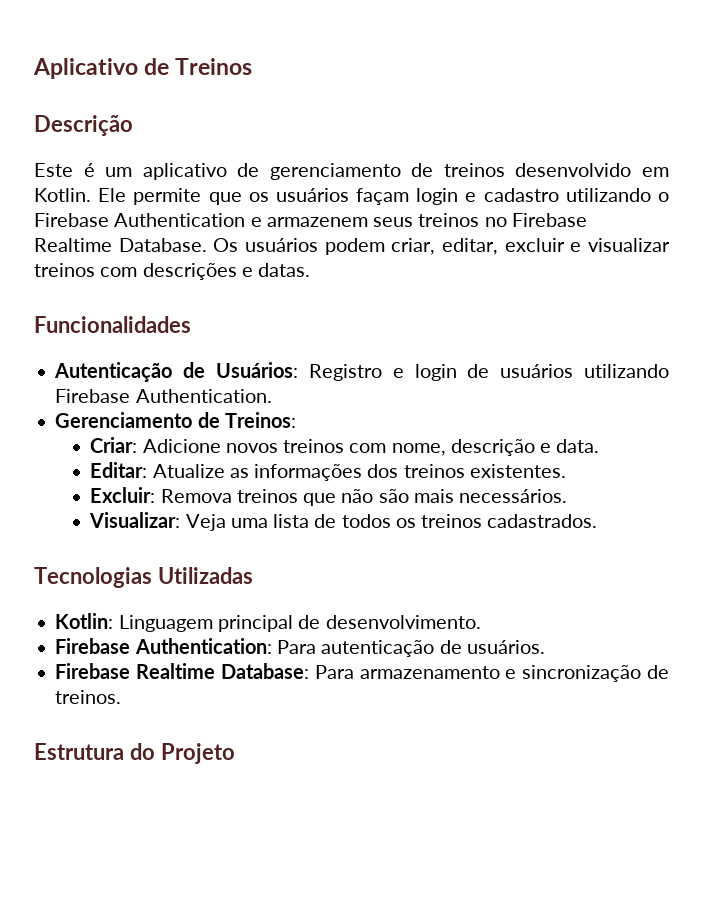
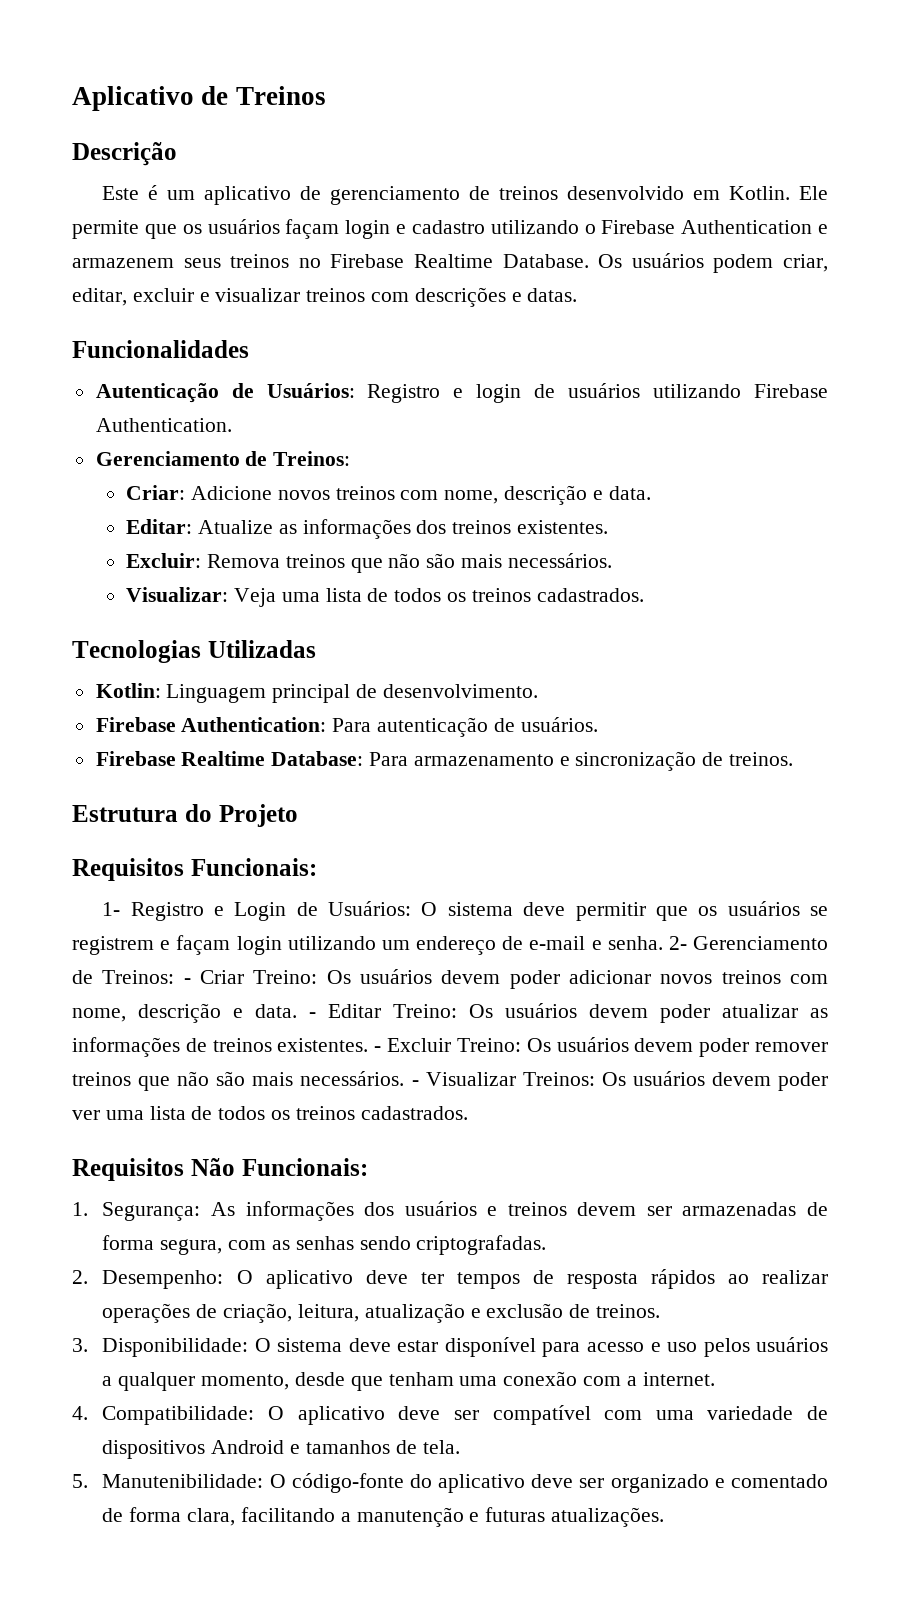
+ Requisitos Funcionais:
+ 1- Registro e Login de Usuários: O sistema deve permitir que os usuários se registrem e façam login utilizando um endereço de e-mail e senha. 2- Gerenciamento de Treinos: - Criar Treino: Os usuários devem poder adicionar novos treinos com nome, descrição e data. - Editar Treino: Os usuários devem poder atualizar as informações de treinos existentes. - Excluir Treino: Os usuários devem poder remover treinos que não são mais necessários. - Visualizar Treinos: Os usuários devem poder ver uma lista de todos os treinos cadastrados.
+ Requisitos Não Funcionais:
+ 1. Segurança: As informações dos usuários e treinos devem ser armazenadas de forma segura, com as senhas sendo criptografadas.
+ 2. Desempenho: O aplicativo deve ter tempos de resposta rápidos ao realizar operações de criação, leitura, atualização e exclusão de treinos.
+ 3. Disponibilidade: O sistema deve estar disponível para acesso e uso pelos usuários a qualquer momento, desde que tenham uma conexão com a internet.
+ 4. Compatibilidade: O aplicativo deve ser compatível com uma variedade de dispositivos Android e tamanhos de tela.
+ 5. Manutenibilidade: O código-fonte do aplicativo deve ser organizado e comentado de forma clara, facilitando a manutenção e futuras atualizações.

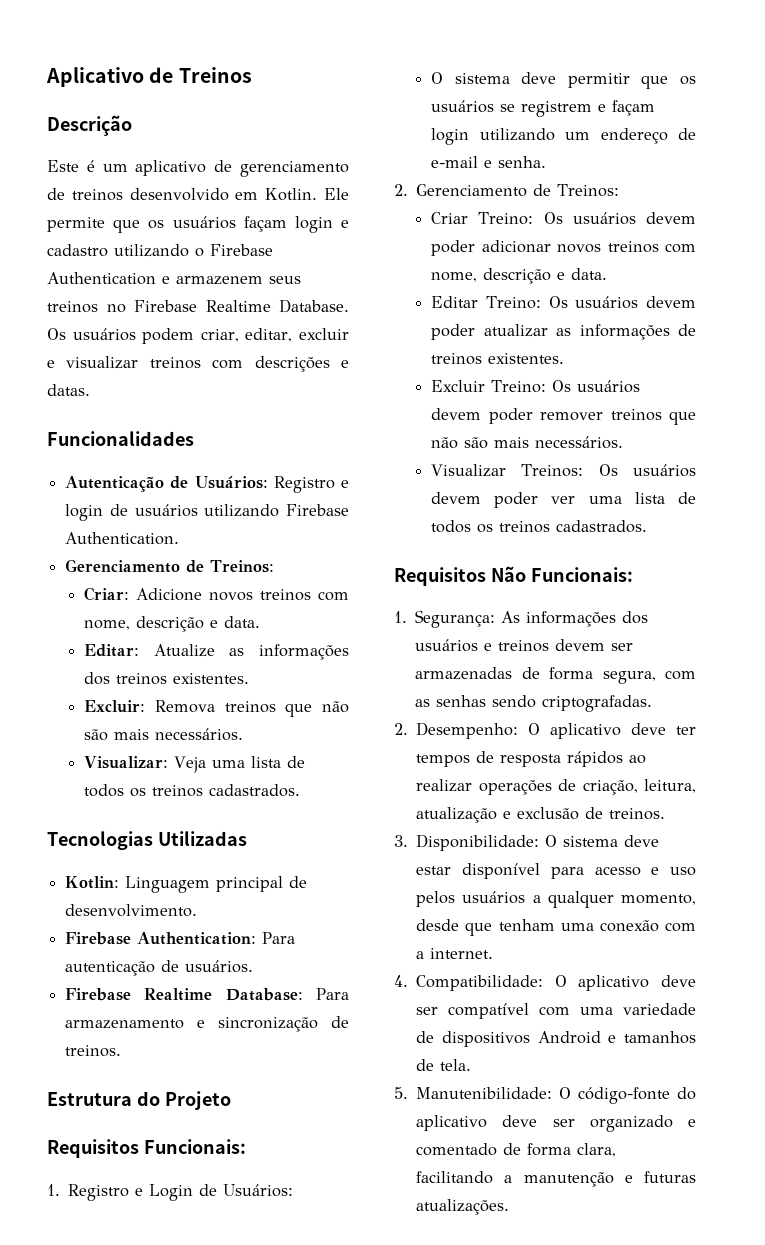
- 1- Registro e Login de Usuários: O sistema deve permitir que os usuários se registrem e façam login utilizando um endereço de e-mail e senha. 2- Gerenciamento de Treinos: - Criar Treino:
+ 1. Registro e Login de Usuários:
+ O sistema deve permitir que os usuários se registrem e façam login utilizando um endereço de e-mail e senha.
+ 2. Gerenciamento de Treinos:
+ Criar Treino:
- Os usuários devem poder adicionar novos treinos com nome, descrição e data. - Editar Treino:
+ Os usuários devem poder adicionar novos treinos com nome, descrição e data.
+ Editar Treino:
- Os usuários devem poder atualizar as informações de treinos existentes. - Excluir Treino:
+ Os usuários devem poder atualizar as informações de treinos existentes.
+ Excluir Treino:
- Os usuários devem poder remover treinos que não são mais necessários. - Visualizar Treinos:
+ Os usuários devem poder remover treinos que não são mais necessários.
+ Visualizar Treinos:

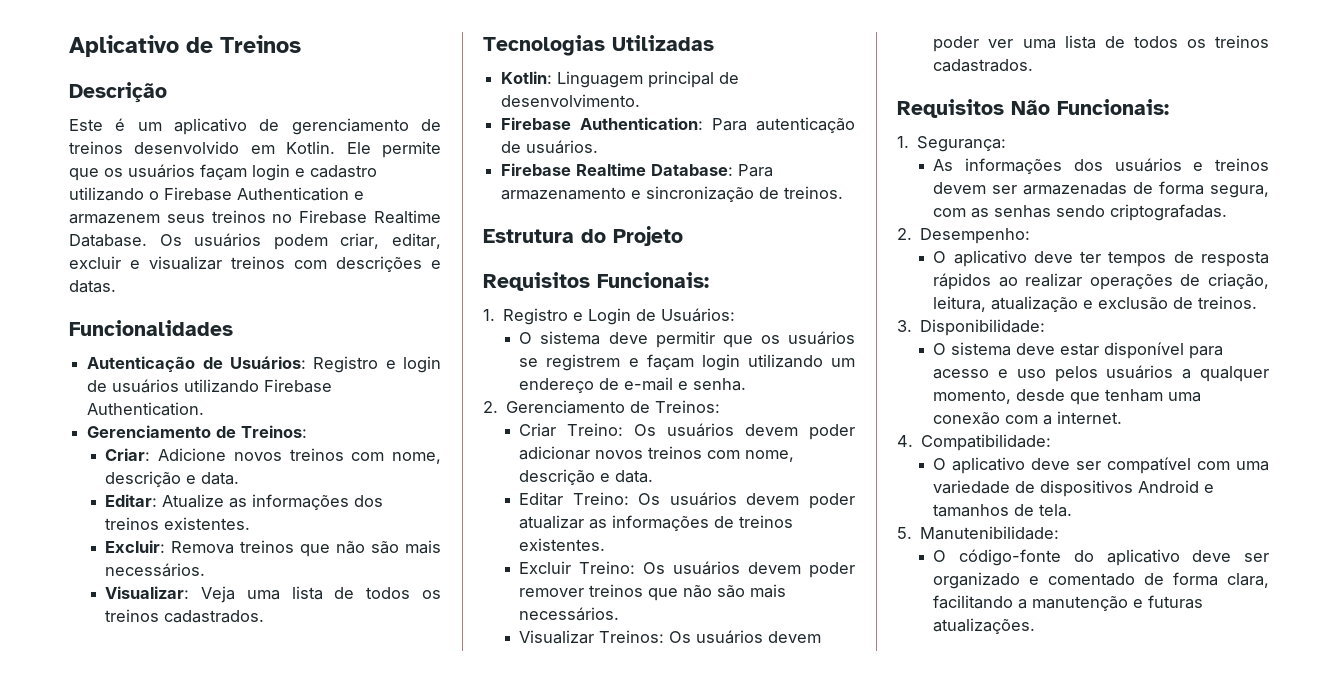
- 1. Segurança: As informações dos usuários e treinos devem ser armazenadas de forma segura, com as senhas sendo criptografadas.
+ 1. Segurança:
+ As informações dos usuários e treinos devem ser armazenadas de forma segura, com as senhas sendo criptografadas.
- 2. Desempenho: O aplicativo deve ter tempos de resposta rápidos ao realizar operações de criação, leitura, atualização e exclusão de treinos.
+ 2. Desempenho:
+ O aplicativo deve ter tempos de resposta rápidos ao realizar operações de criação, leitura, atualização e exclusão de treinos.
- 3. Disponibilidade: O sistema deve estar disponível para acesso e uso pelos usuários a qualquer momento, desde que tenham uma conexão com a internet.
+ 3. Disponibilidade:
+ O sistema deve estar disponível para acesso e uso pelos usuários a qualquer momento, desde que tenham uma conexão com a internet.
- 4. Compatibilidade: O aplicativo deve ser compatível com uma variedade de dispositivos Android e tamanhos de tela.
+ 4. Compatibilidade:
+ O aplicativo deve ser compatível com uma variedade de dispositivos Android e tamanhos de tela.
- 5. Manutenibilidade: O código-fonte do aplicativo deve ser organizado e comentado de forma clara, facilitando a manutenção e futuras atualizações.
+ 5. Manutenibilidade:
+ O código-fonte do aplicativo deve ser organizado e comentado de forma clara, facilitando a manutenção e futuras atualizações.

